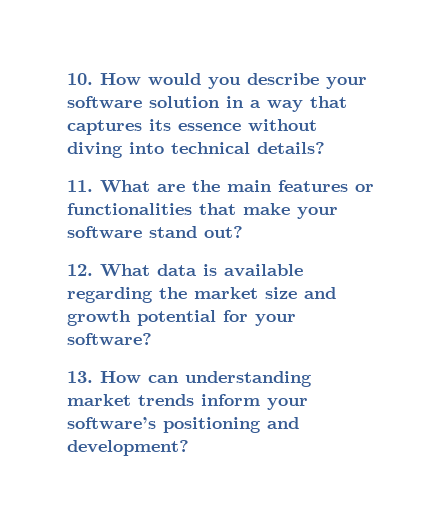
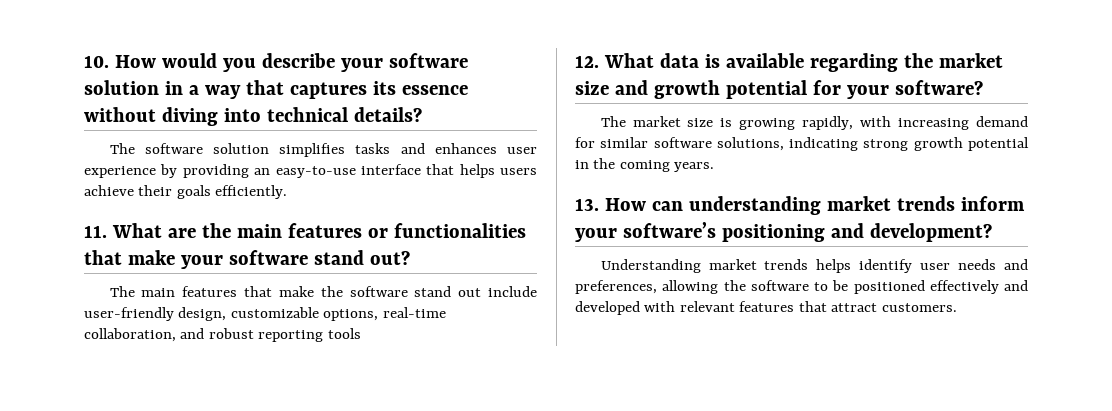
+ The software solution simplifies tasks and enhances user experience by providing an easy-to-use interface that helps users achieve their goals efficiently.
+ The main features that make the software stand out include user-friendly design, customizable options, real-time collaboration, and robust reporting tools
+ The market size is growing rapidly, with increasing demand for similar software solutions, indicating strong growth potential in the coming years.
+ Understanding market trends helps identify user needs and preferences, allowing the software to be positioned effectively and developed with relevant features that attract customers.

